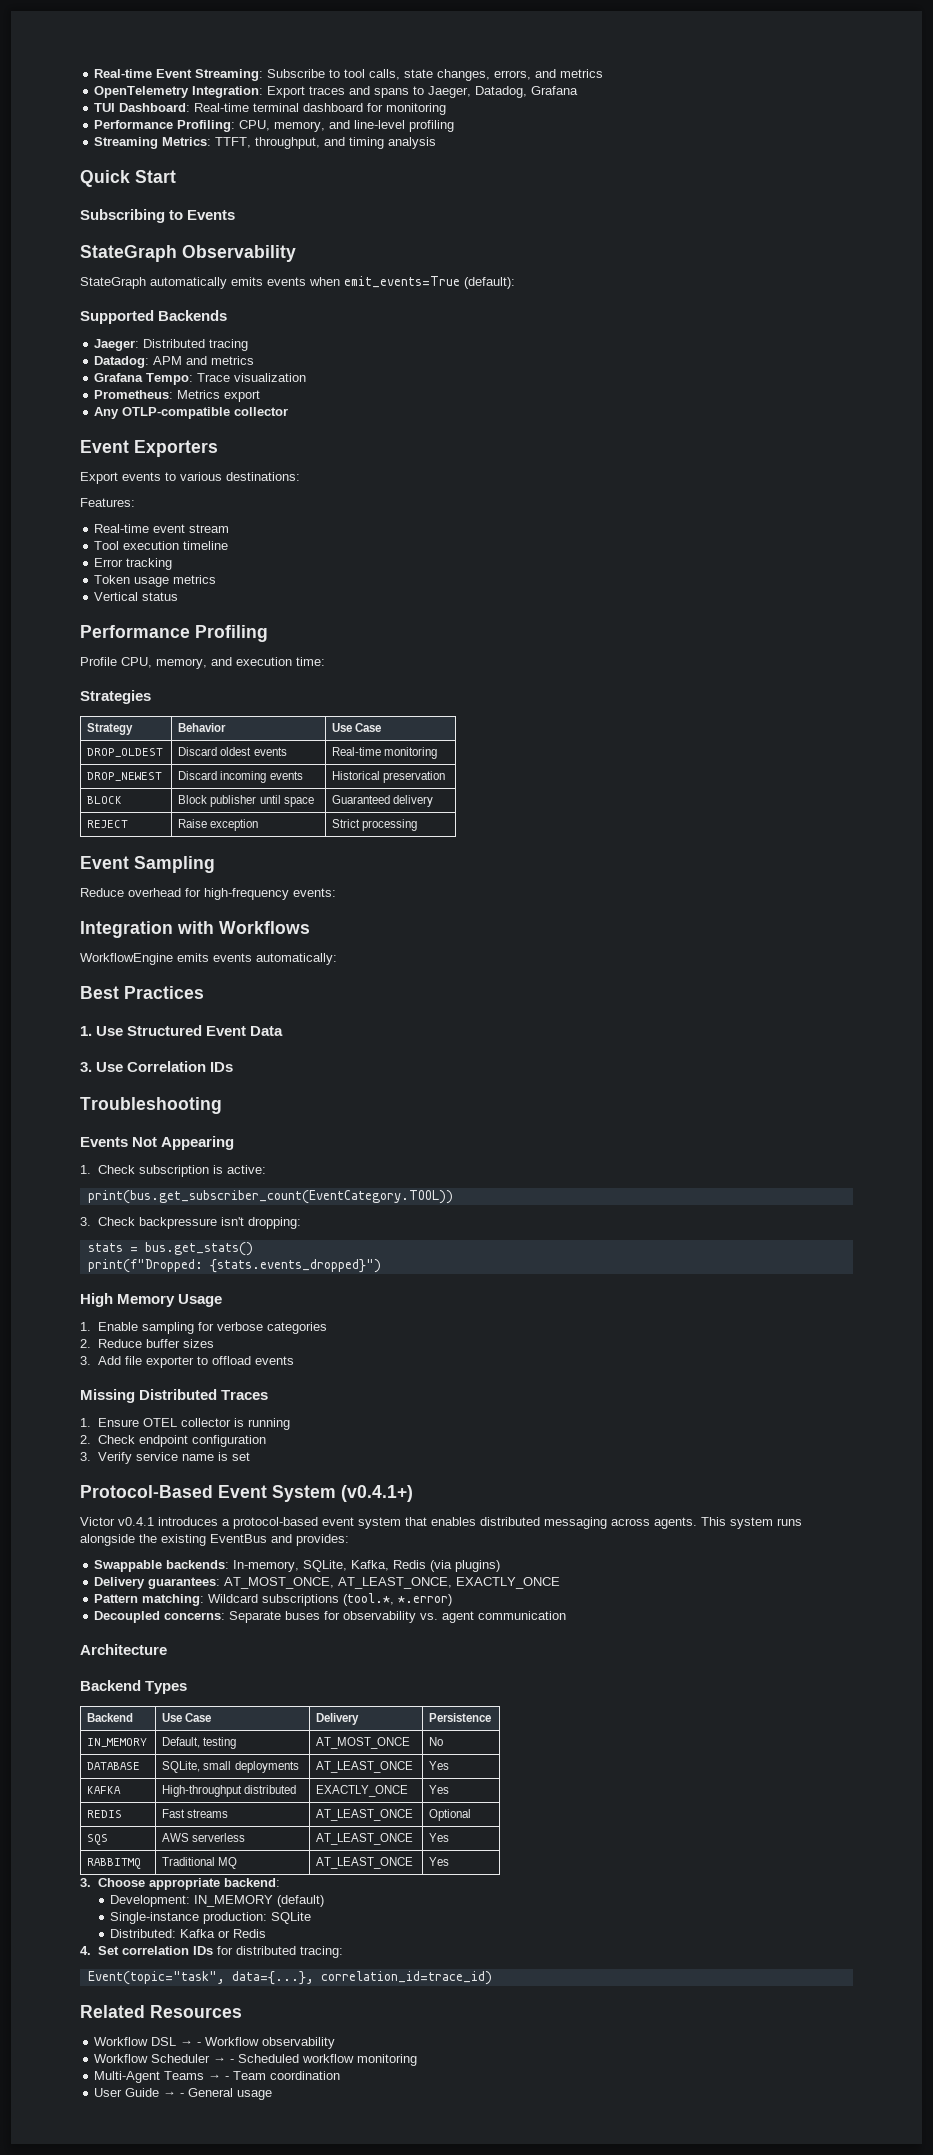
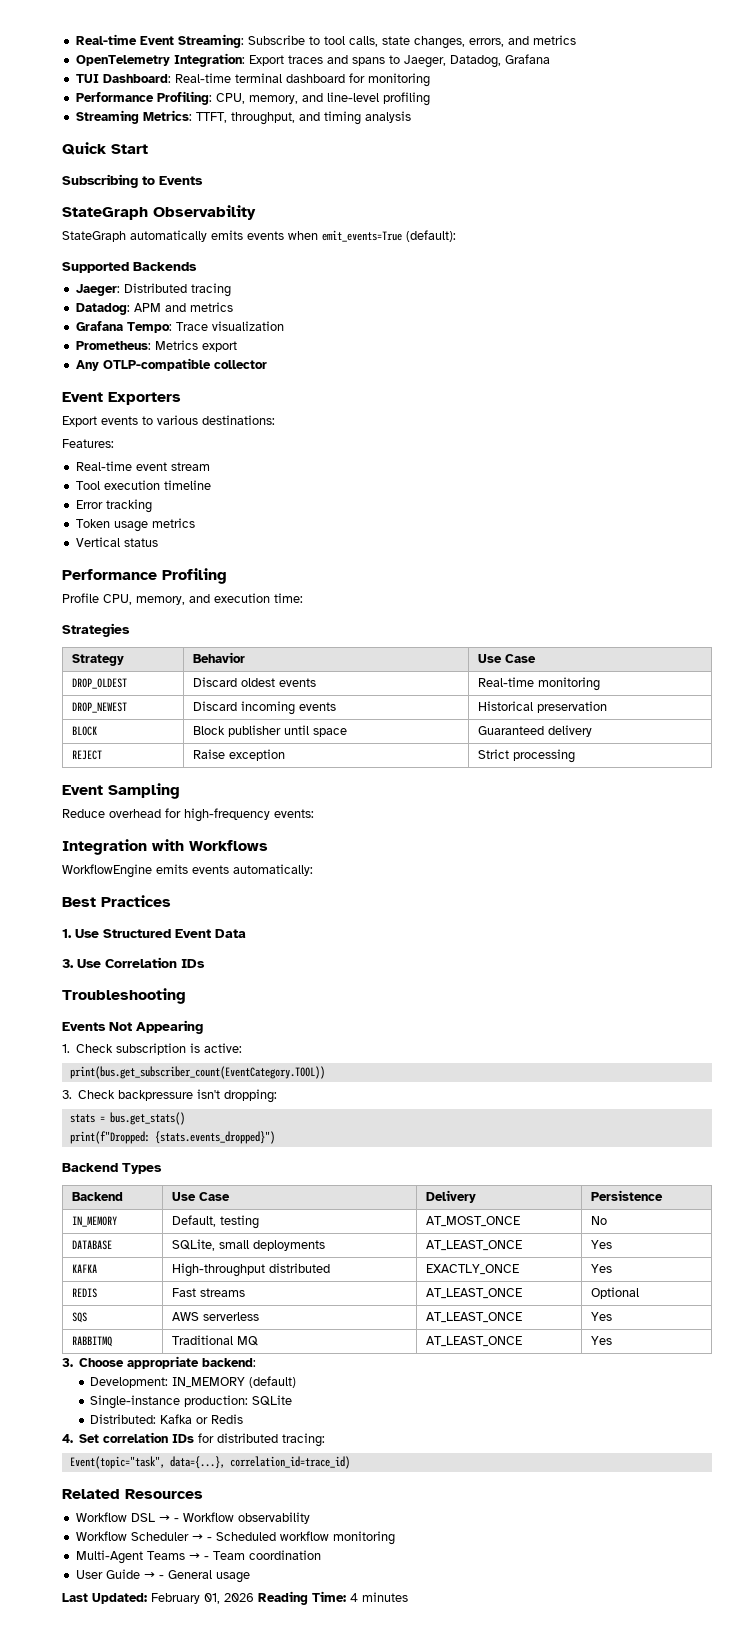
- High Memory Usage
- 1. Enable sampling for verbose categories
- 2. Reduce buffer sizes
- 3. Add file exporter to offload events
- Missing Distributed Traces
- 1. Ensure OTEL collector is running
- 2. Check endpoint configuration
- 3. Verify service name is set
- Protocol-Based Event System (v0.4.1+)
- Victor v0.4.1 introduces a protocol-based event system that enables distributed messaging across agents. This system runs alongside the existing EventBus and provides:
- Swappable backends: In-memory, SQLite, Kafka, Redis (via plugins)
- Delivery guarantees: AT_MOST_ONCE, AT_LEAST_ONCE, EXACTLY_ONCE
- Pattern matching: Wildcard subscriptions (tool.*, *.error)
- Decoupled concerns: Separate buses for observability vs. agent communication
- Architecture
+ Last Updated: February 01, 2026 Reading Time: 4 minutes

